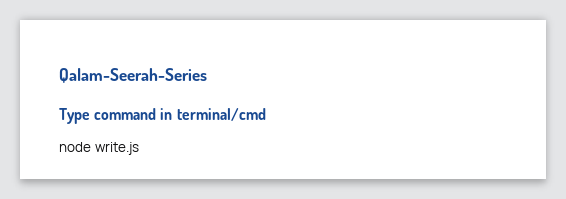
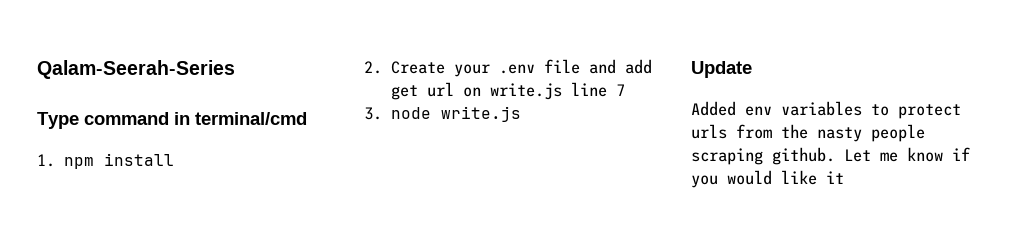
- node write.js
+ 1. npm install
+ 2. Create your .env file and add get url on write.js line 7
+ 3. node write.js
+ Update
+ Added env variables to protect urls from the nasty people scraping github. Let me know if you would like it

